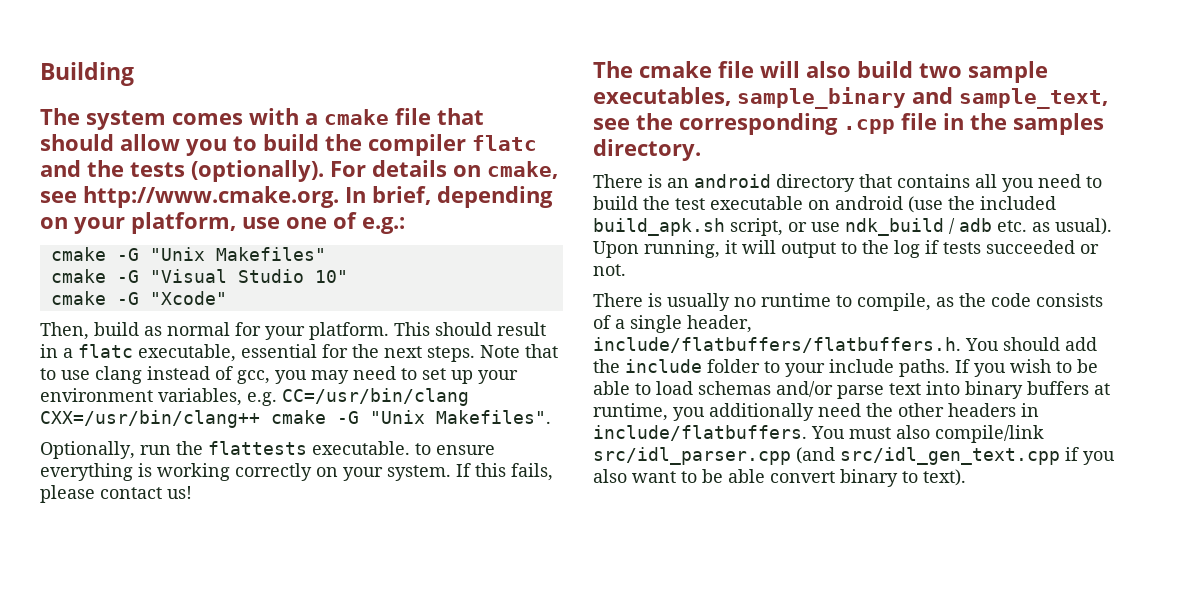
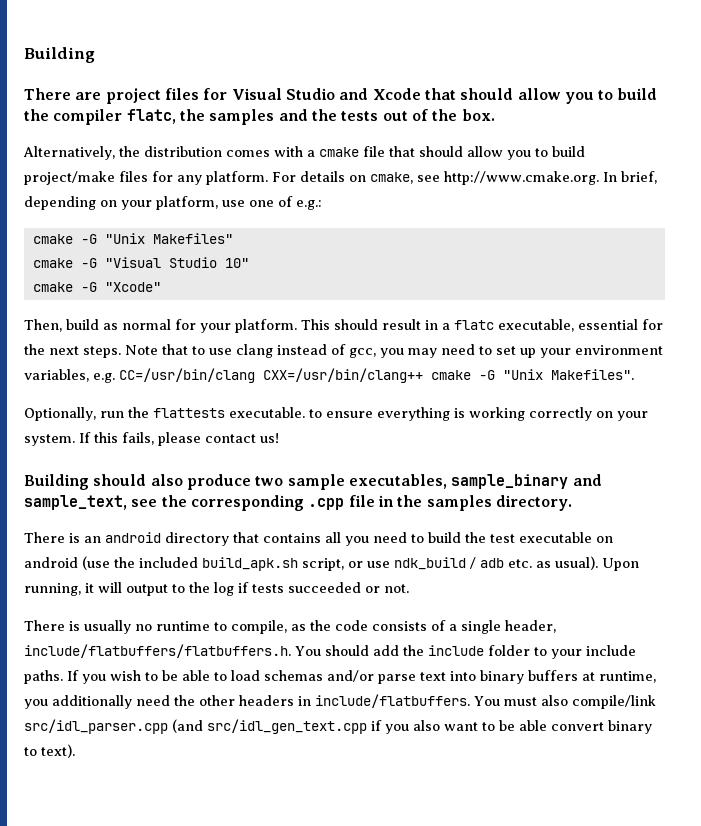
- The system comes with a cmake file that should allow you to build the compiler flatc and the tests (optionally).
+ There are project files for Visual Studio and Xcode that should allow you to build the compiler flatc, the samples and the tests out of the box.
+ Alternatively, the distribution comes with a cmake file that should allow you to build project/make files for any platform.
- The cmake file will also build two sample executables, sample_binary and sample_text, see the corresponding .cpp file in the samples directory.
+ Building should also produce two sample executables, sample_binary and sample_text, see the corresponding .cpp file in the samples directory.

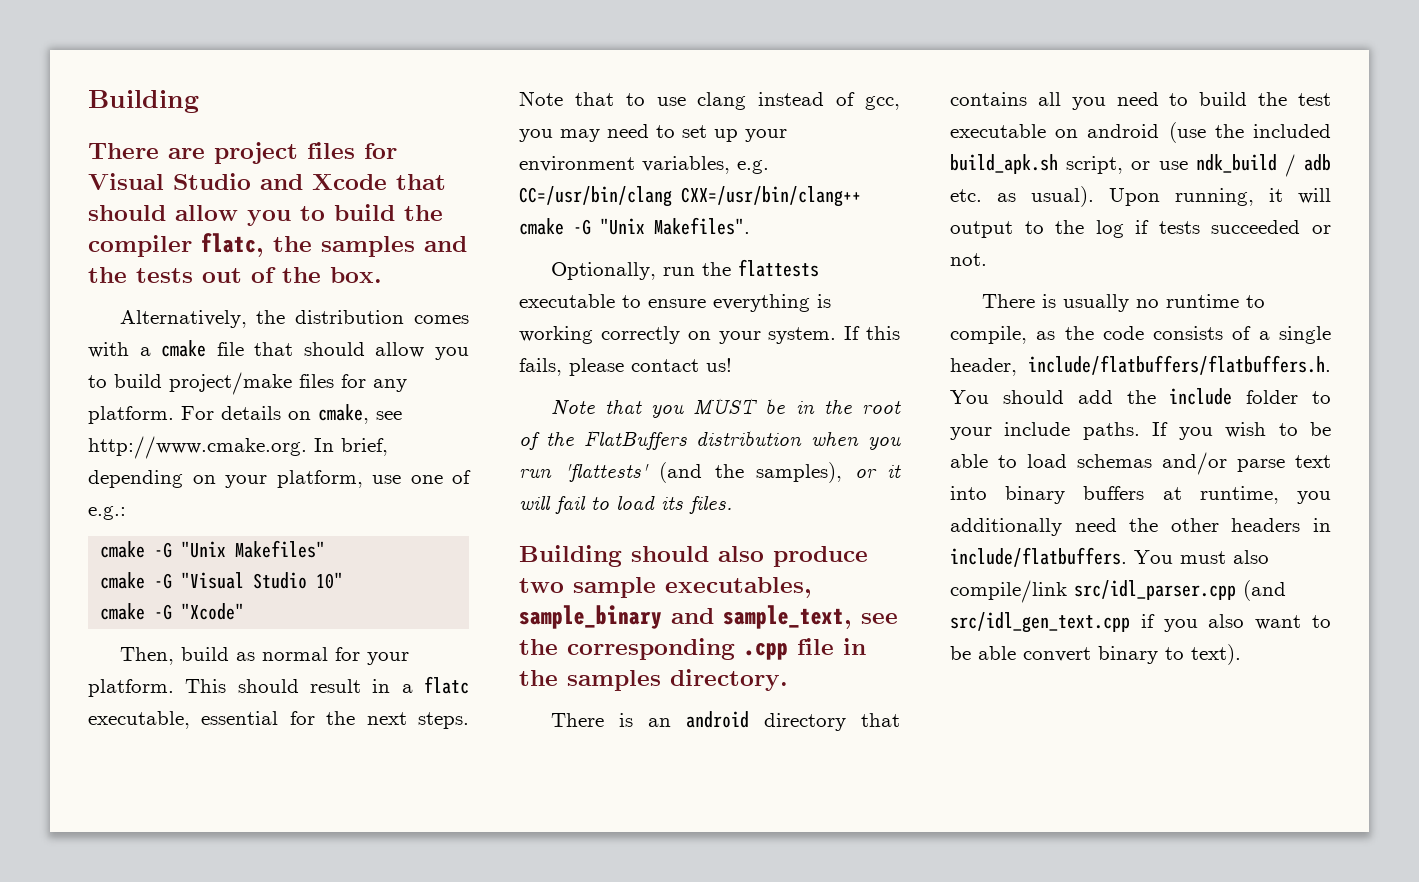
- Optionally, run the flattests executable. to ensure everything is working correctly on your system.
+ Optionally, run the flattests executable to ensure everything is working correctly on your system.
+ Note that you MUST be in the root of the FlatBuffers distribution when you run 'flattests' (and the samples), or it will fail to load its files.

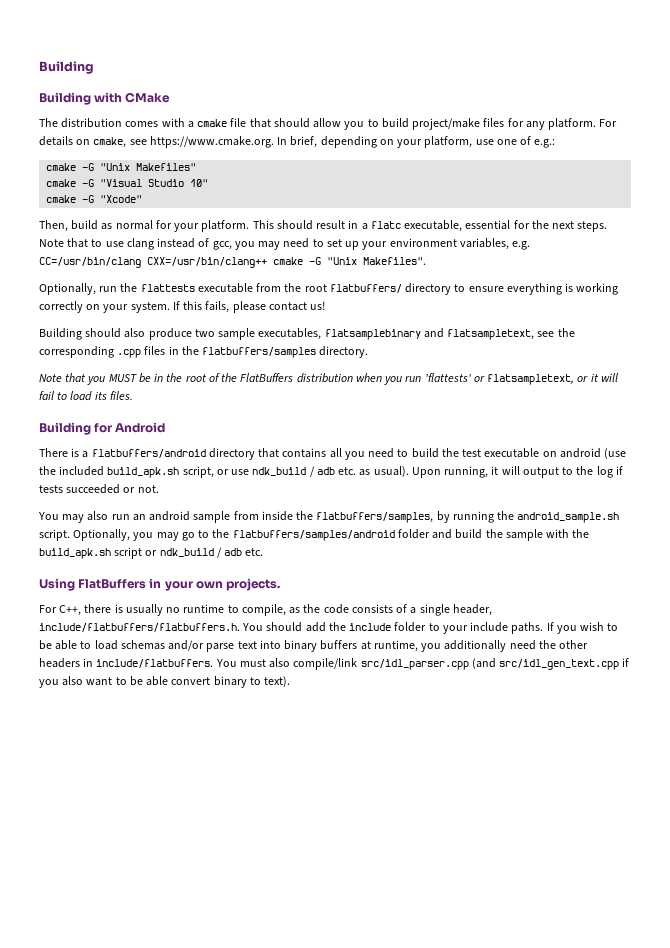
- There are project files for Visual Studio and Xcode that should allow you to build the compiler flatc, the samples and the tests out of the box.
- Alternatively, the distribution comes with a cmake file that should allow you to build project/make files for any platform.
+ Building with CMake
+ The distribution comes with a cmake file that should allow you to build project/make files for any platform.
- For details on cmake, see http://www.cmake.org. In brief, depending on your platform, use one of e.g.:
+ For details on cmake, see https://www.cmake.org. In brief, depending on your platform, use one of e.g.:
- Optionally, run the flattests executable to ensure everything is working correctly on your system.
+ Optionally, run the flattests executable from the root flatbuffers/ directory to ensure everything is working correctly on your system.
+ Building should also produce two sample executables, flatsamplebinary and flatsampletext, see the corresponding .cpp files in the flatbuffers/samples directory.
- Note that you MUST be in the root of the FlatBuffers distribution when you run 'flattests' (and the samples), or it will fail to load its files.
+ Note that you MUST be in the root of the FlatBuffers distribution when you run 'flattests' or flatsampletext, or it will fail to load its files.
- Building should also produce two sample executables, sample_binary and sample_text, see the corresponding .cpp file in the samples directory.
- There is an android directory that contains all you need to build the test executable on android (use the included build_apk.sh script, or use ndk_build / adb etc. as usual).
+ Building for Android
+ There is a flatbuffers/android directory that contains all you need to build the test executable on android (use the included build_apk.sh script, or use ndk_build / adb etc. as usual).
- There is usually no runtime to compile, as the code consists of a single header, include/flatbuffers/flatbuffers.h. You should add the include folder to your include paths.
+ You may also run an android sample from inside the flatbuffers/samples, by running the android_sample.sh script. Optionally, you may go to the flatbuffers/samples/android folder and build the sample with the build_apk.sh script or ndk_build / adb etc.
+ Using FlatBuffers in your own projects.
+ For C++, there is usually no runtime to compile, as the code consists of a single header, include/flatbuffers/flatbuffers.h. You should add the include folder to your include paths.

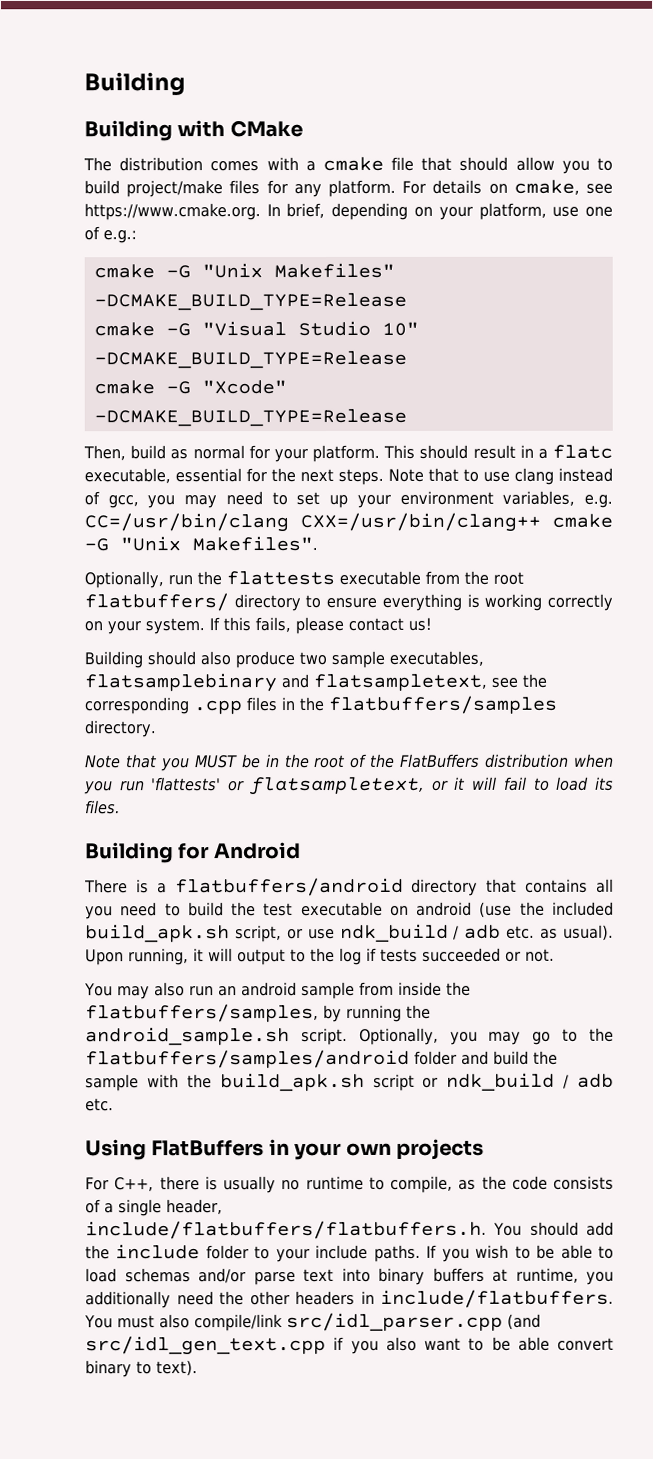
- cmake -G "Unix Makefiles"
+ cmake -G "Unix Makefiles" -DCMAKE_BUILD_TYPE=Release
- cmake -G "Visual Studio 10"
+ cmake -G "Visual Studio 10" -DCMAKE_BUILD_TYPE=Release
- cmake -G "Xcode"
+ cmake -G "Xcode" -DCMAKE_BUILD_TYPE=Release
- Using FlatBuffers in your own projects.
+ Using FlatBuffers in your own projects

